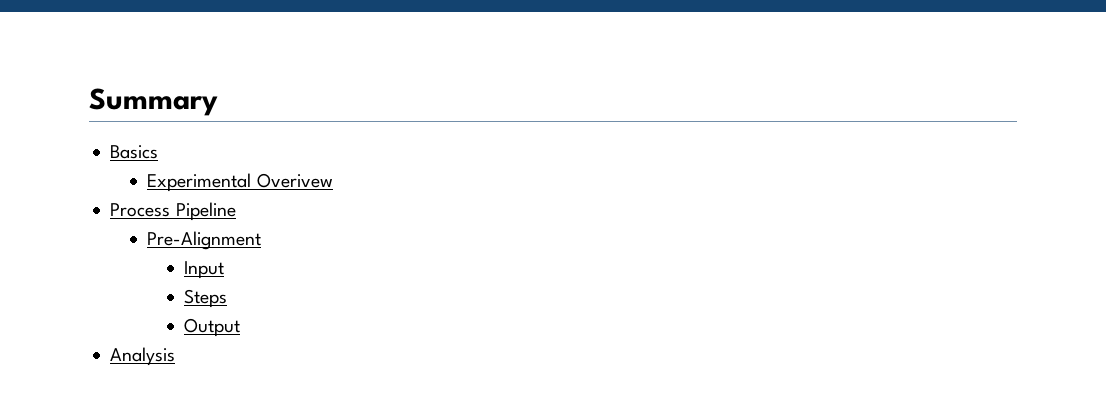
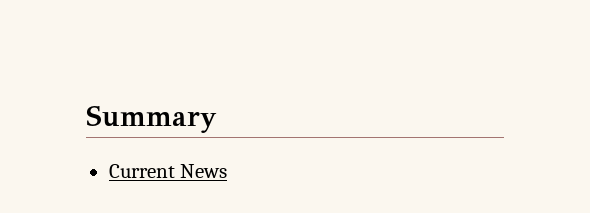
- Basics
- Experimental Overivew
- Process Pipeline
- Pre-Alignment
- Input
- Steps
- Output
- Analysis
+ Current News

